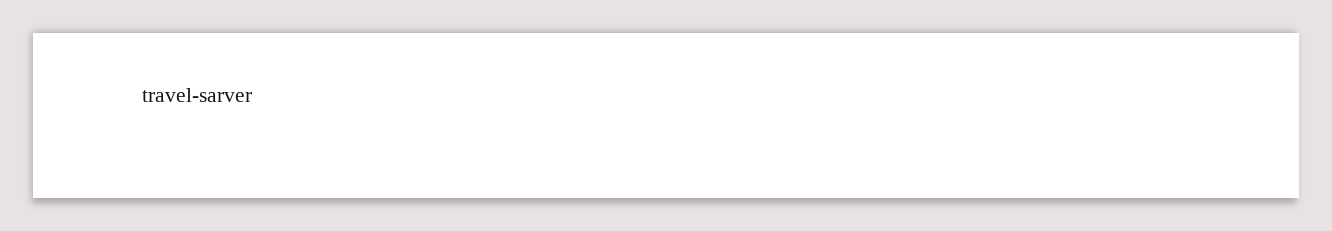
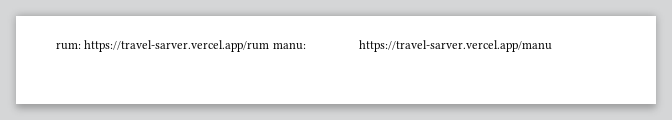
- travel-sarver
+ rum: https://travel-sarver.vercel.app/rum manu: https://travel-sarver.vercel.app/manu

